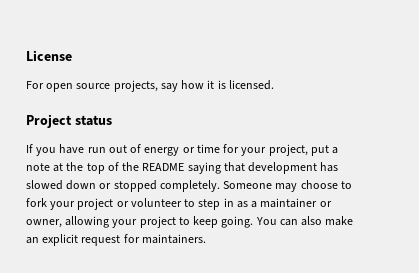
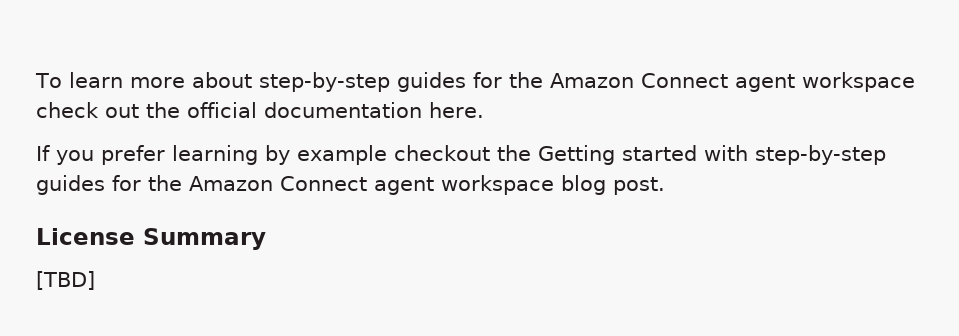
- License
- For open source projects, say how it is licensed.
- Project status
- If you have run out of energy or time for your project, put a note at the top of the README saying that development has slowed down or stopped completely. Someone may choose to fork your project or volunteer to step in as a maintainer or owner, allowing your project to keep going. You can also make an explicit request for maintainers.
+ To learn more about step-by-step guides for the Amazon Connect agent workspace check out the official documentation here.
+ If you prefer learning by example checkout the Getting started with step-by-step guides for the Amazon Connect agent workspace blog post.
+ License Summary
+ [TBD]

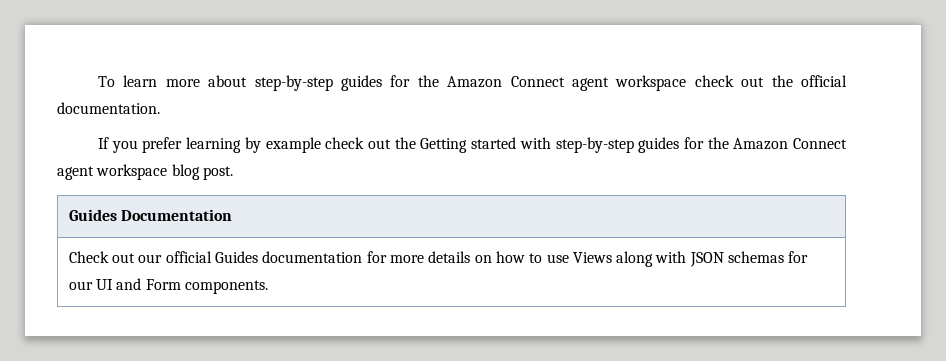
- To learn more about step-by-step guides for the Amazon Connect agent workspace check out the official documentation here.
+ To learn more about step-by-step guides for the Amazon Connect agent workspace check out the official documentation.
- If you prefer learning by example checkout the Getting started with step-by-step guides for the Amazon Connect agent workspace blog post.
+ If you prefer learning by example check out the Getting started with step-by-step guides for the Amazon Connect agent workspace blog post.
- License Summary
- [TBD]
+ Guides Documentation
+ Check out our official Guides documentation for more details on how to use Views along with JSON schemas for our UI and Form components.

